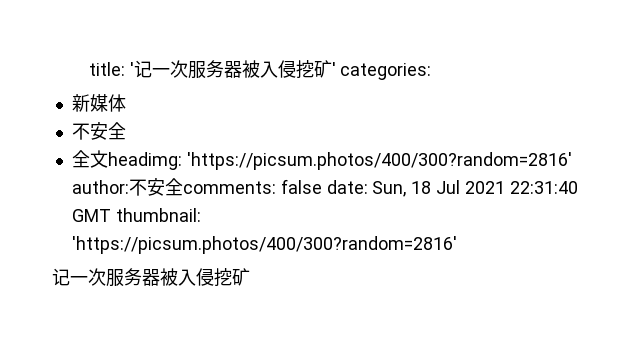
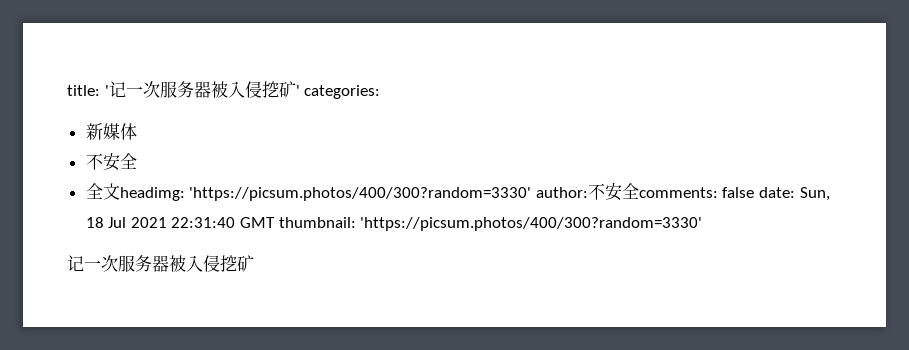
- 全文headimg: 'https://picsum.photos/400/300?random=2816' author:不安全comments: false date: Sun, 18 Jul 2021 22:31:40 GMT thumbnail: 'https://picsum.photos/400/300?random=2816'
+ 全文headimg: 'https://picsum.photos/400/300?random=3330' author:不安全comments: false date: Sun, 18 Jul 2021 22:31:40 GMT thumbnail: 'https://picsum.photos/400/300?random=3330'

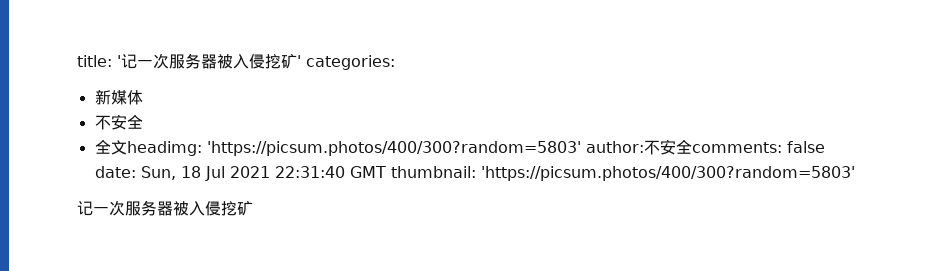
- 全文headimg: 'https://picsum.photos/400/300?random=3330' author:不安全comments: false date: Sun, 18 Jul 2021 22:31:40 GMT thumbnail: 'https://picsum.photos/400/300?random=3330'
+ 全文headimg: 'https://picsum.photos/400/300?random=5803' author:不安全comments: false date: Sun, 18 Jul 2021 22:31:40 GMT thumbnail: 'https://picsum.photos/400/300?random=5803'

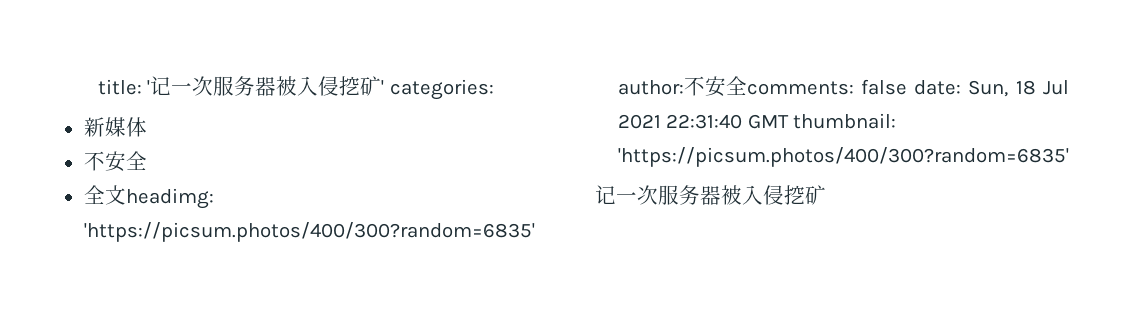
- 全文headimg: 'https://picsum.photos/400/300?random=5803' author:不安全comments: false date: Sun, 18 Jul 2021 22:31:40 GMT thumbnail: 'https://picsum.photos/400/300?random=5803'
+ 全文headimg: 'https://picsum.photos/400/300?random=6835' author:不安全comments: false date: Sun, 18 Jul 2021 22:31:40 GMT thumbnail: 'https://picsum.photos/400/300?random=6835'

